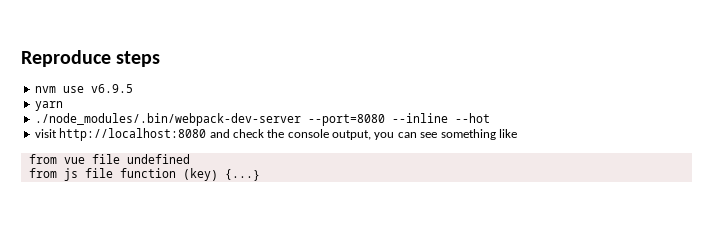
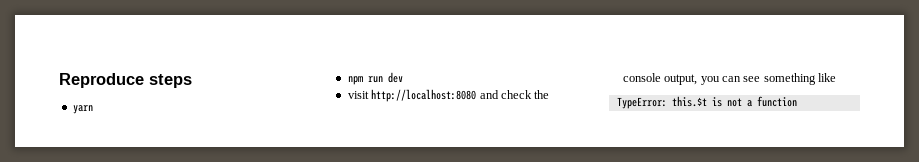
- nvm use v6.9.5
  yarn
- ./node_modules/.bin/webpack-dev-server --port=8080 --inline --hot
+ npm run dev
- from vue file undefined
- from js file function (key) {...}
+ TypeError: this.$t is not a function

